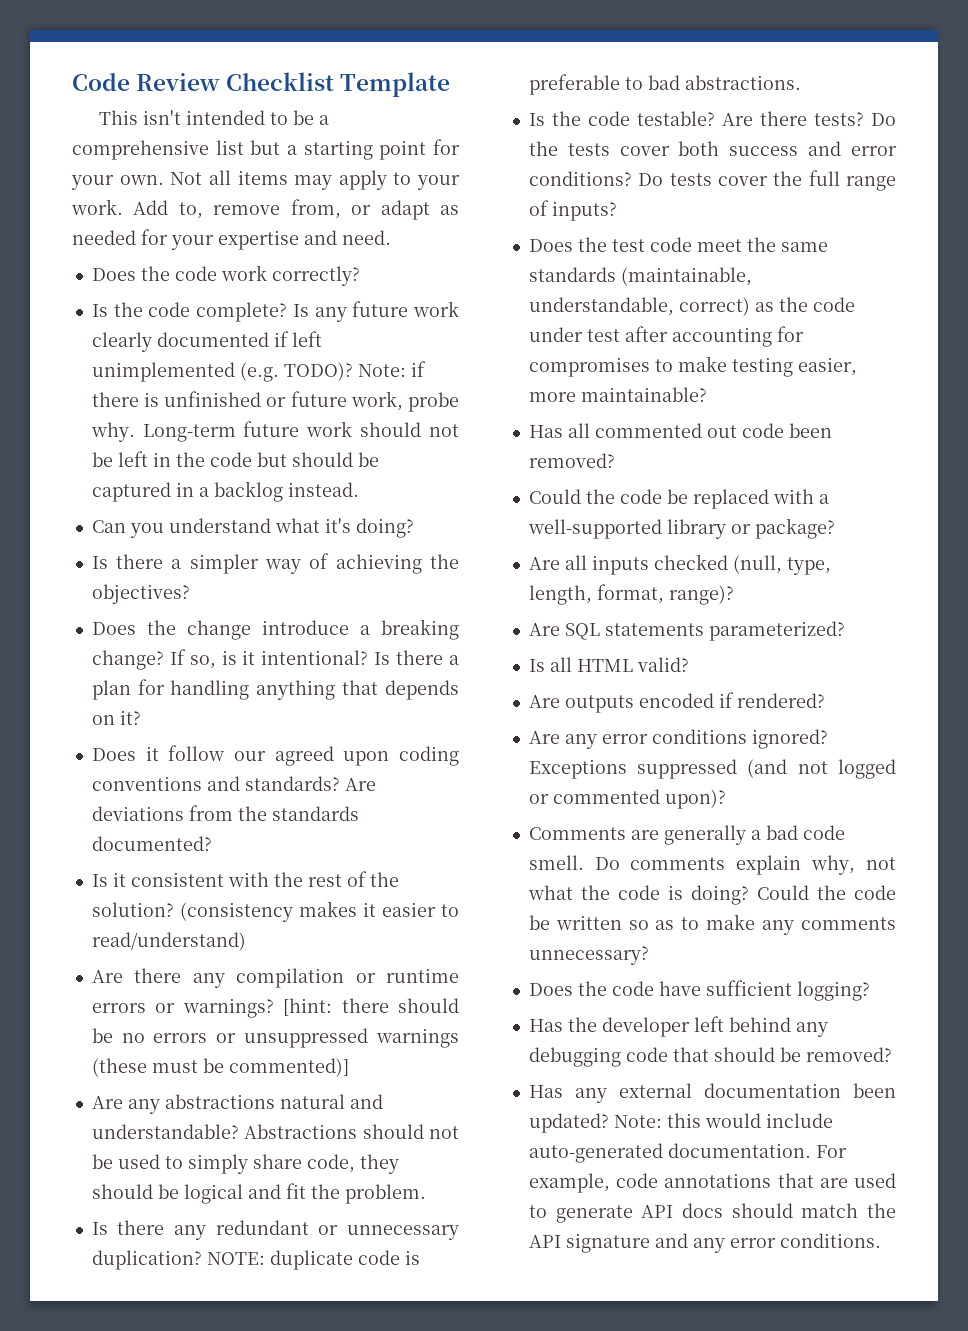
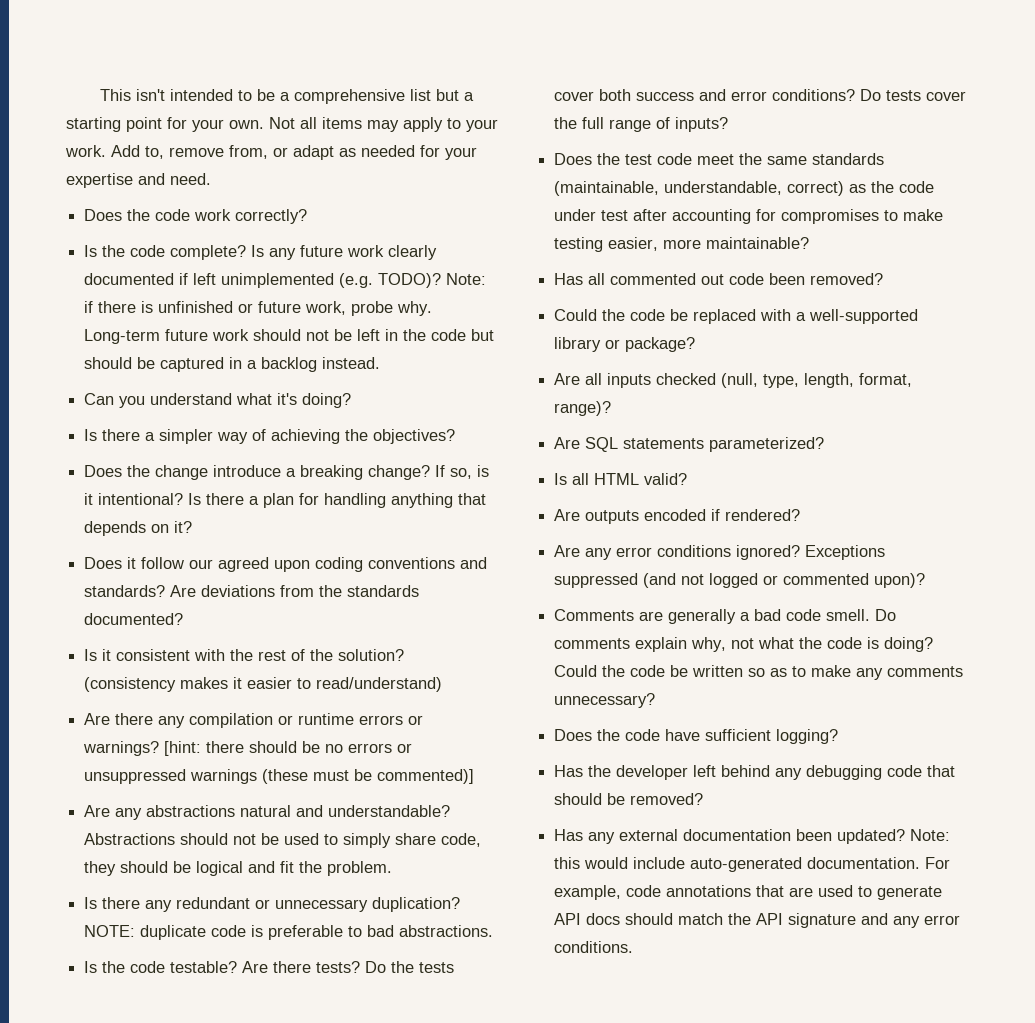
- Code Review Checklist Template

